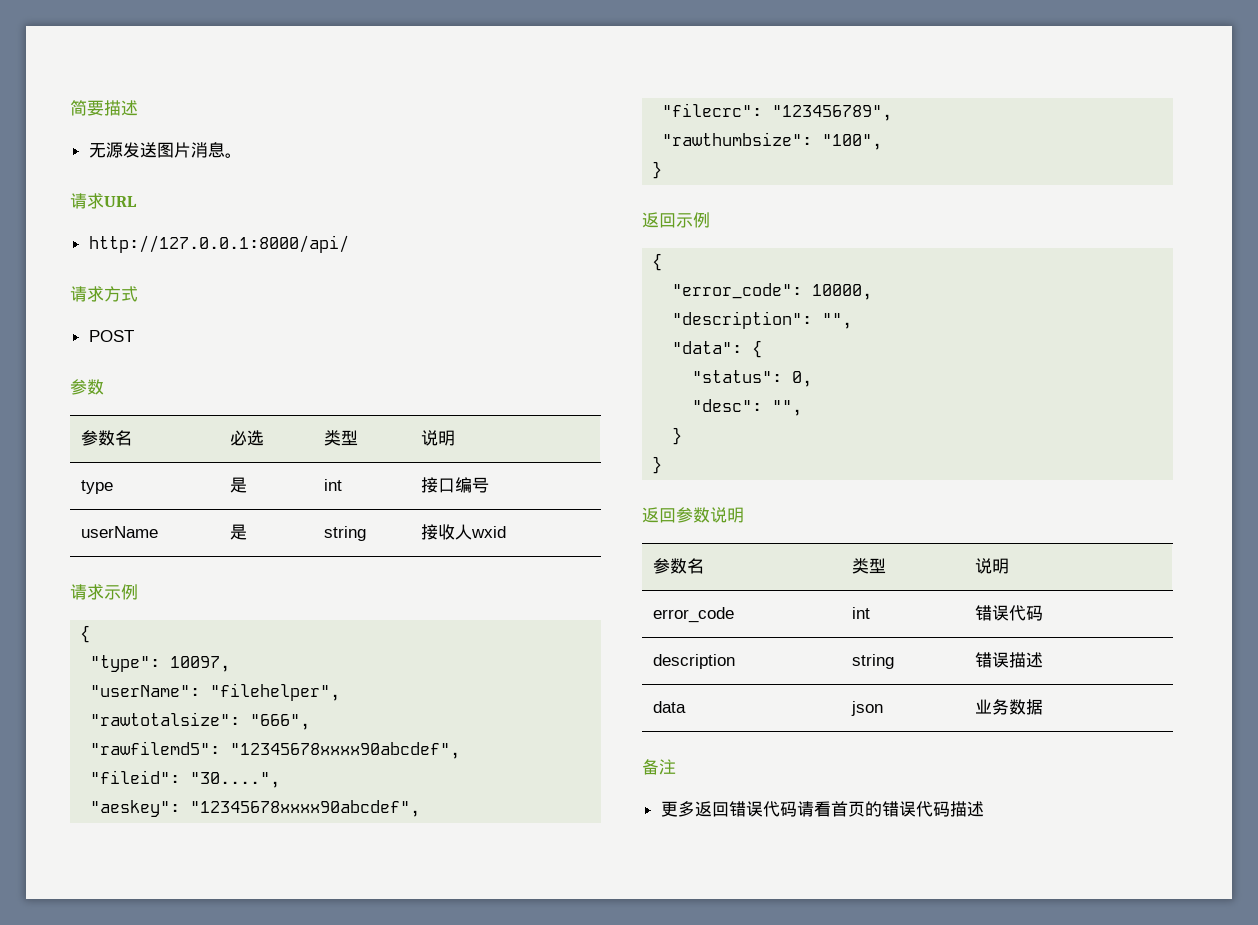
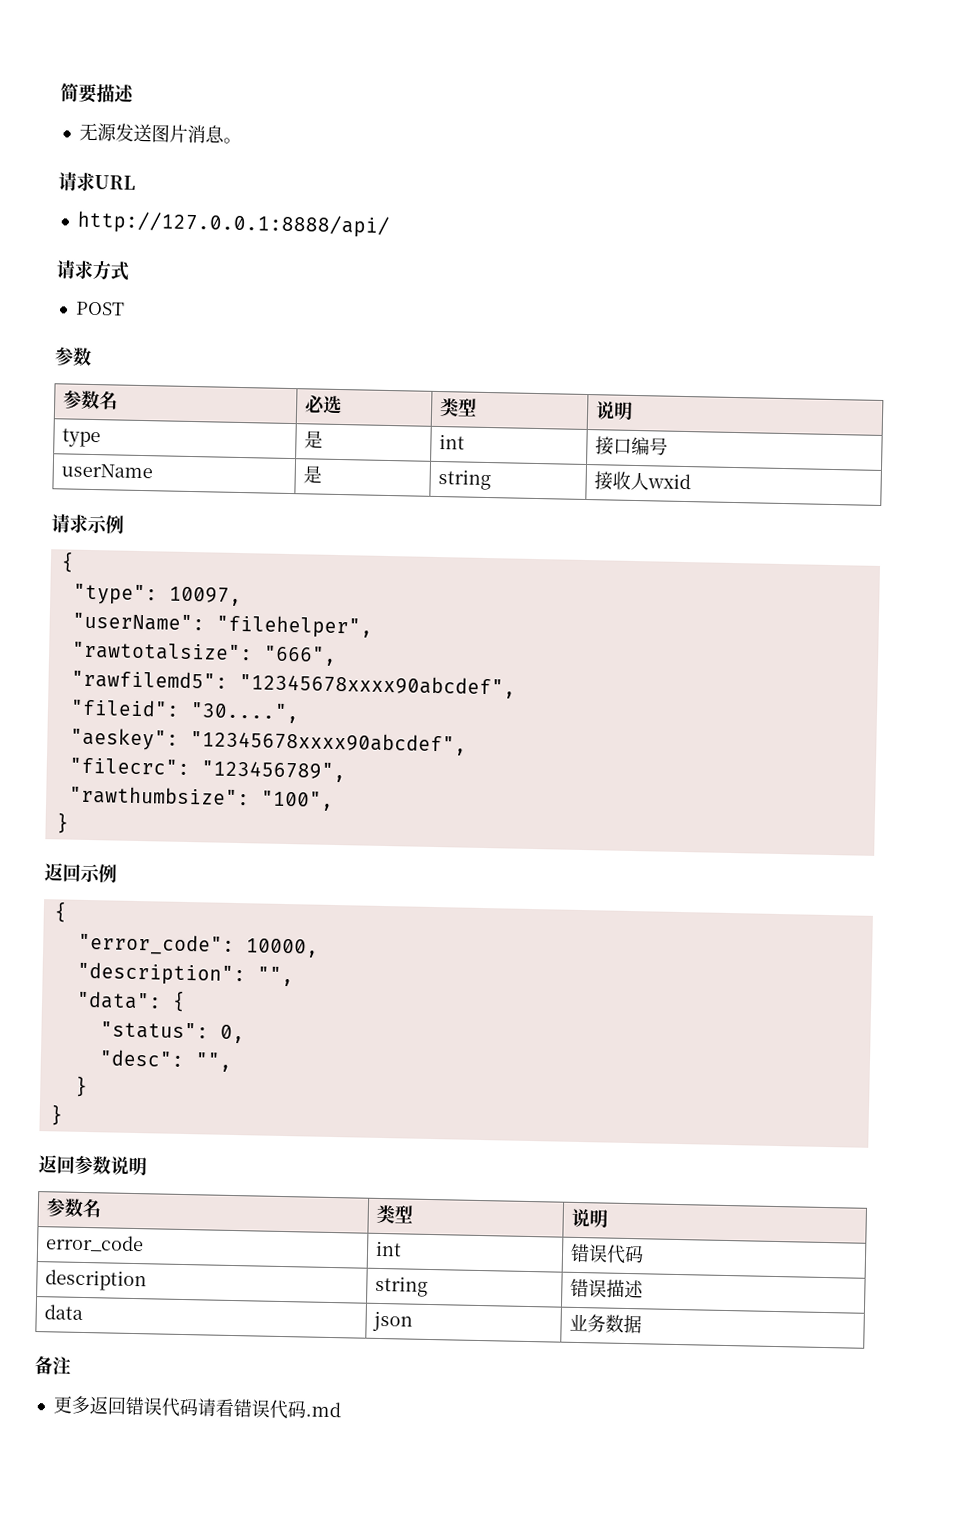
- http://127.0.0.1:8000/api/
+ http://127.0.0.1:8888/api/
- 更多返回错误代码请看首页的错误代码描述
+ 更多返回错误代码请看错误代码.md

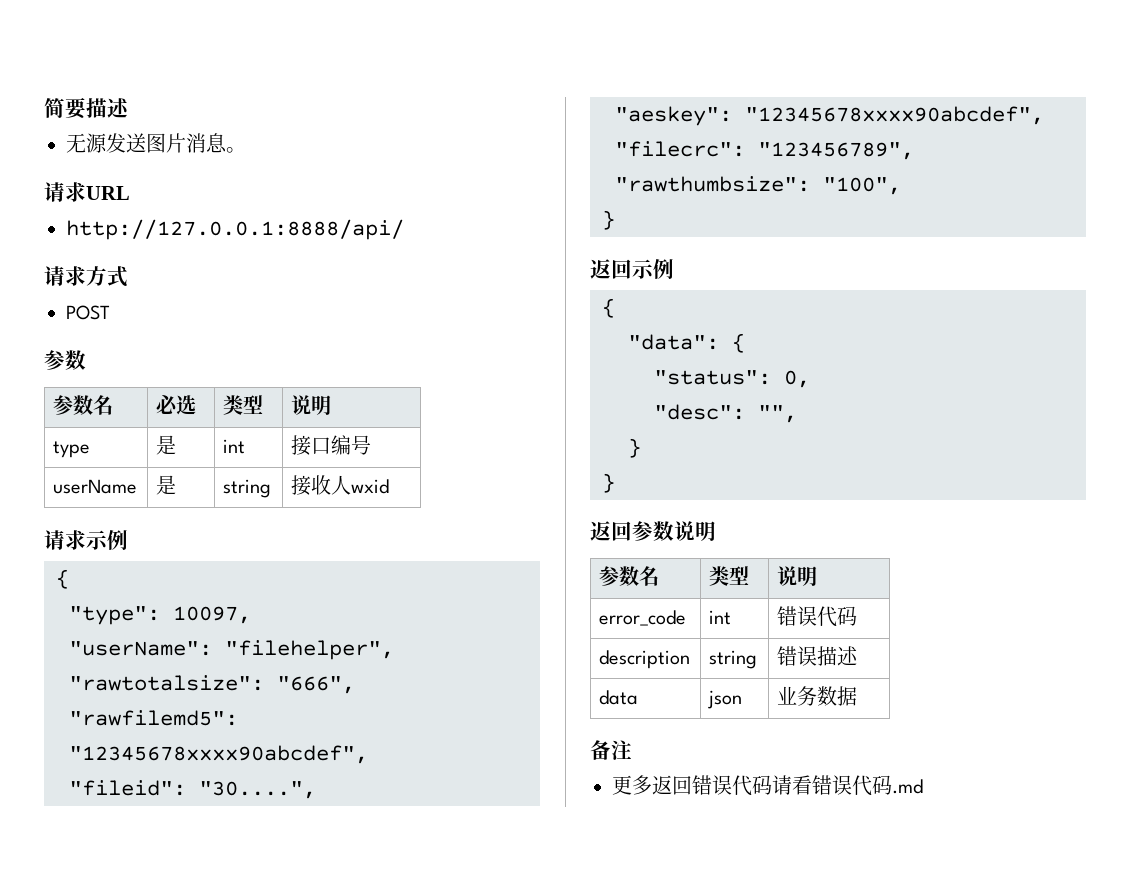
- "error_code": 10000,
- "description": "",

